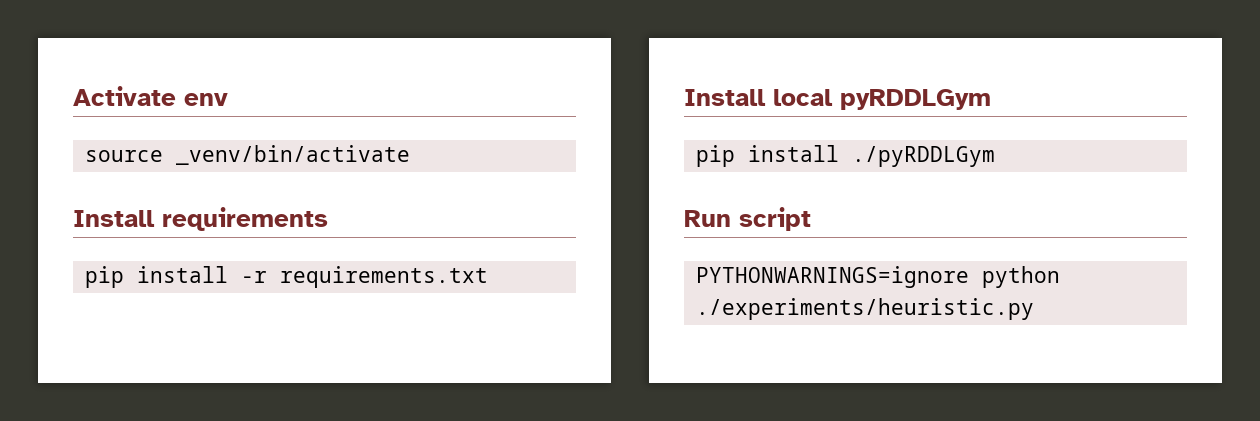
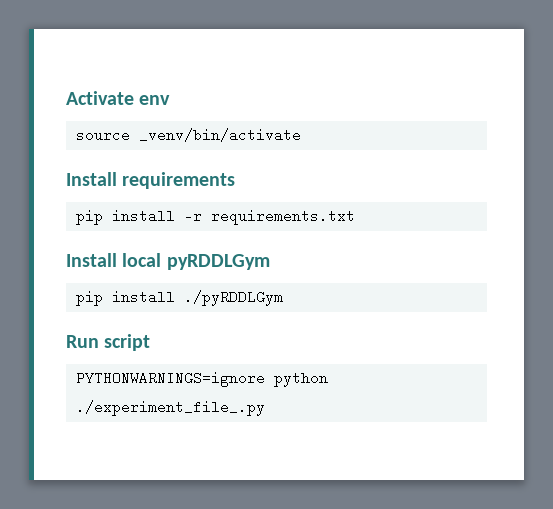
- PYTHONWARNINGS=ignore python ./experiments/heuristic.py
+ PYTHONWARNINGS=ignore python ./experiment_file_.py

